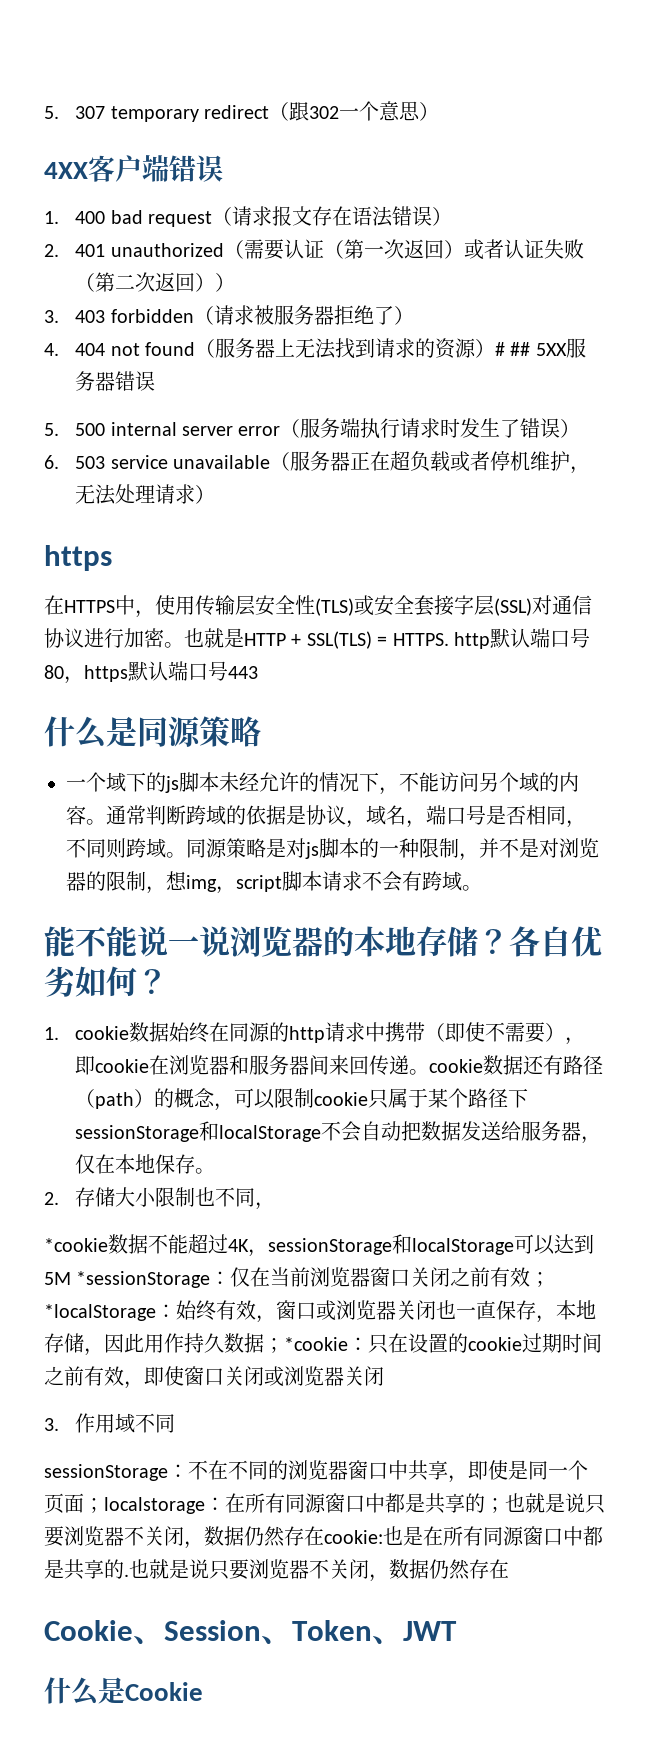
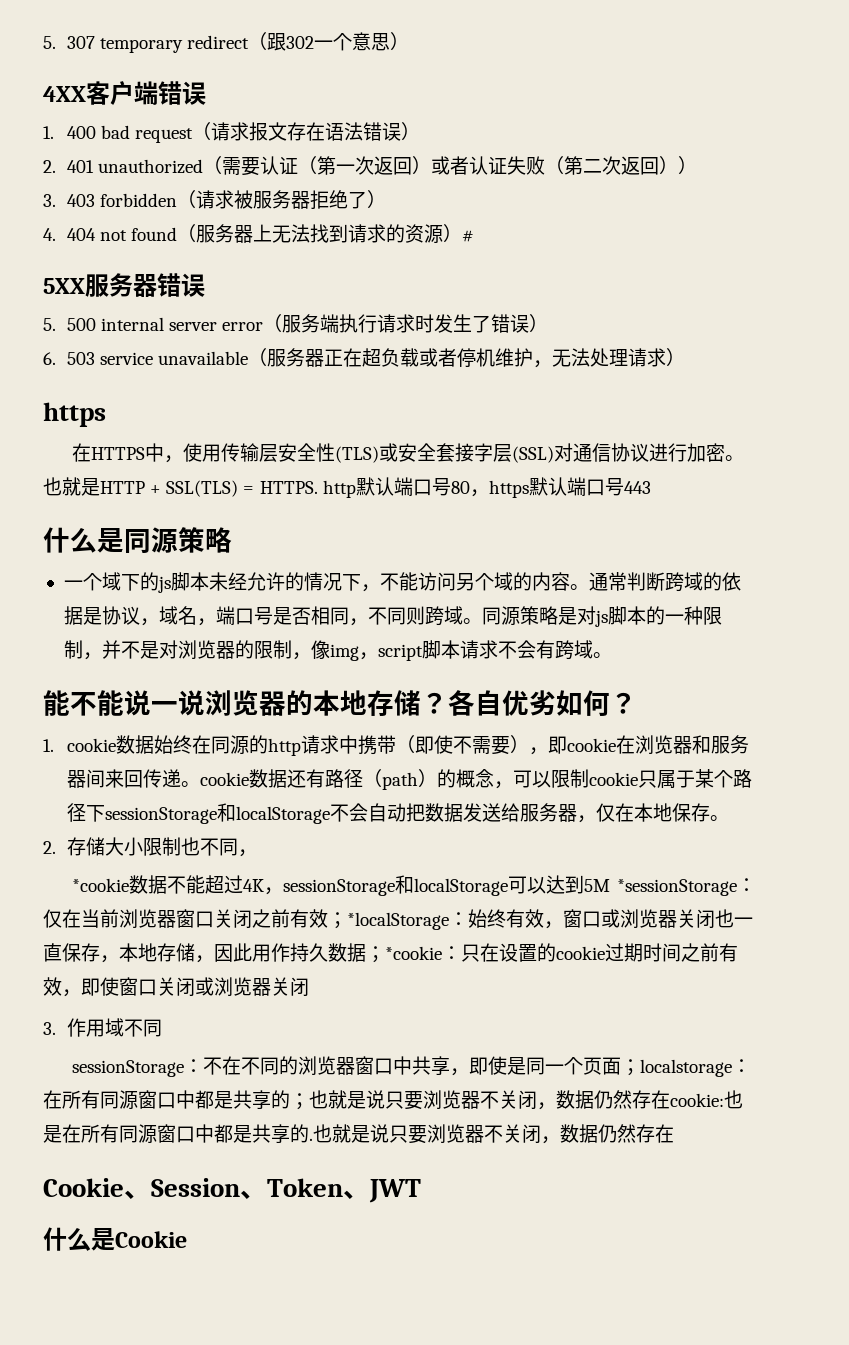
- 4. 404 not found（服务器上无法找到请求的资源）# ## 5XX服务器错误
+ 4. 404 not found（服务器上无法找到请求的资源）#
+ 5XX服务器错误
- 同源策略是对js脚本的一种限制，并不是对浏览器的限制，想img，script脚本请求不会有跨域。
+ 同源策略是对js脚本的一种限制，并不是对浏览器的限制，像img，script脚本请求不会有跨域。

